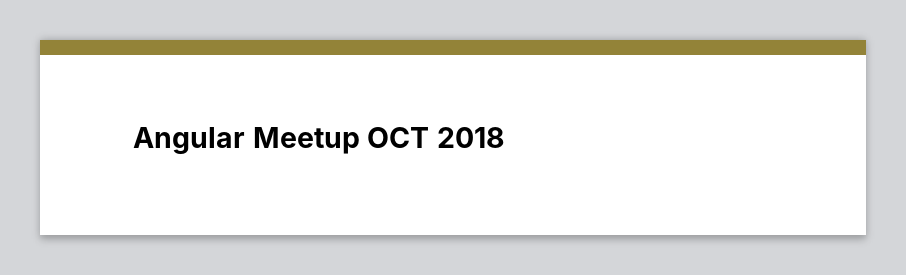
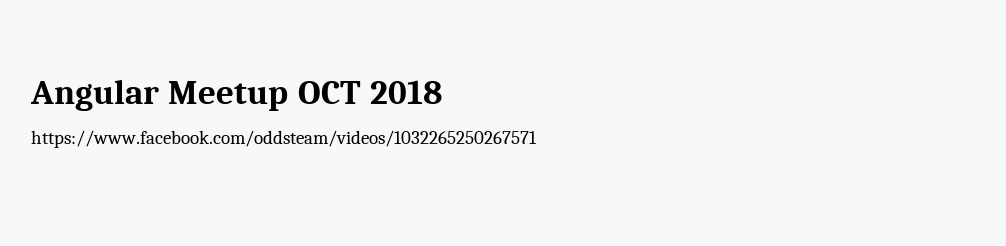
+ https://www.facebook.com/oddsteam/videos/1032265250267571

